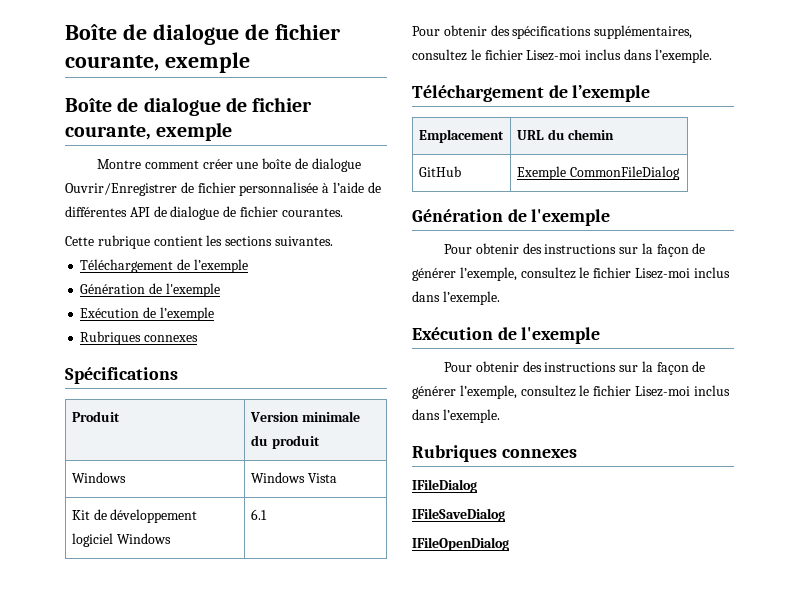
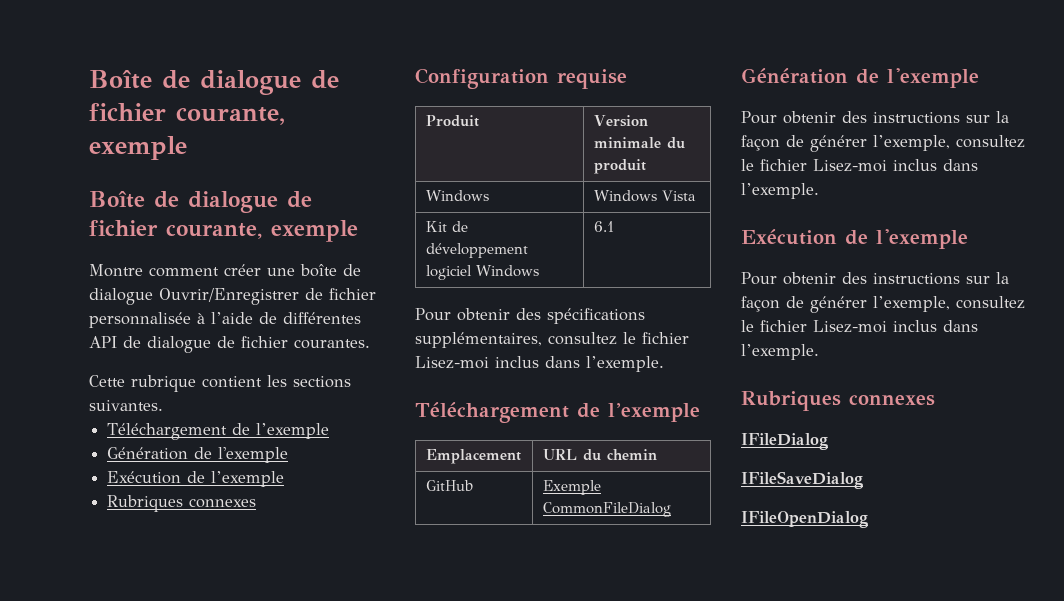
- Spécifications
+ Configuration requise

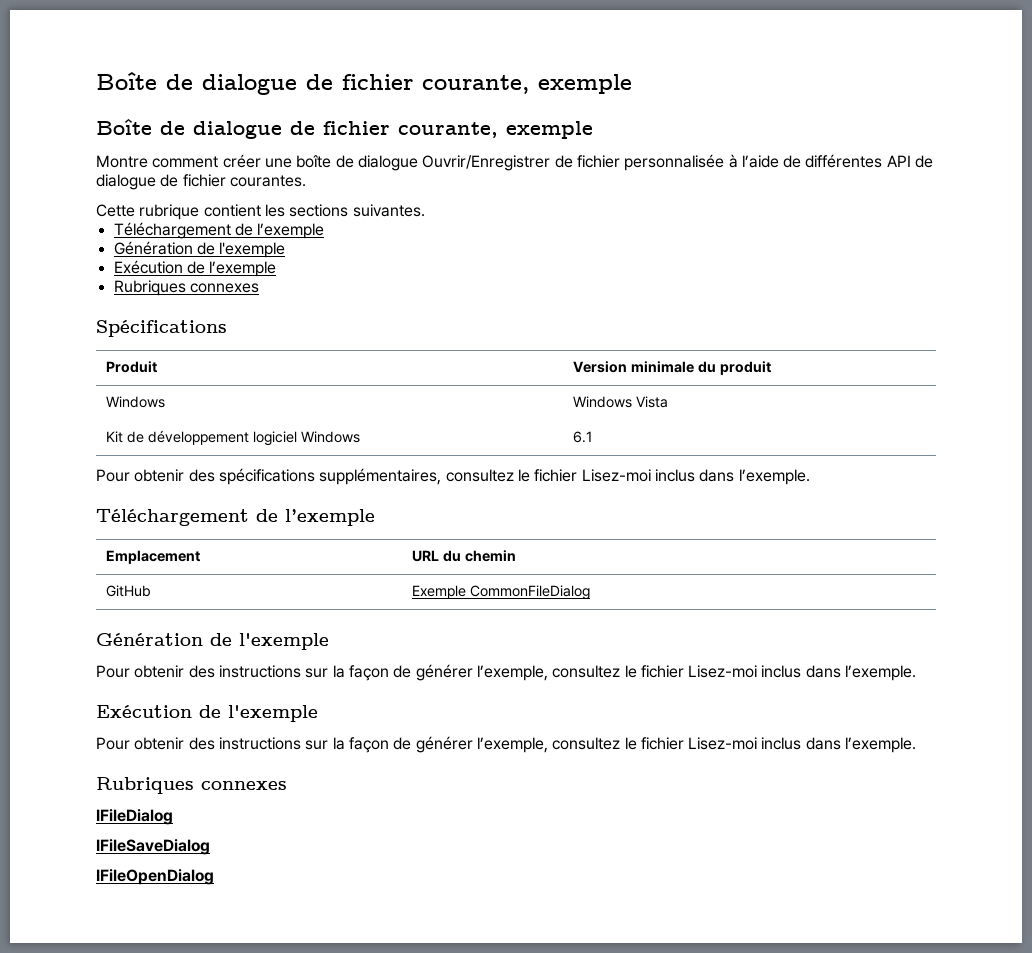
- Configuration requise
+ Spécifications

